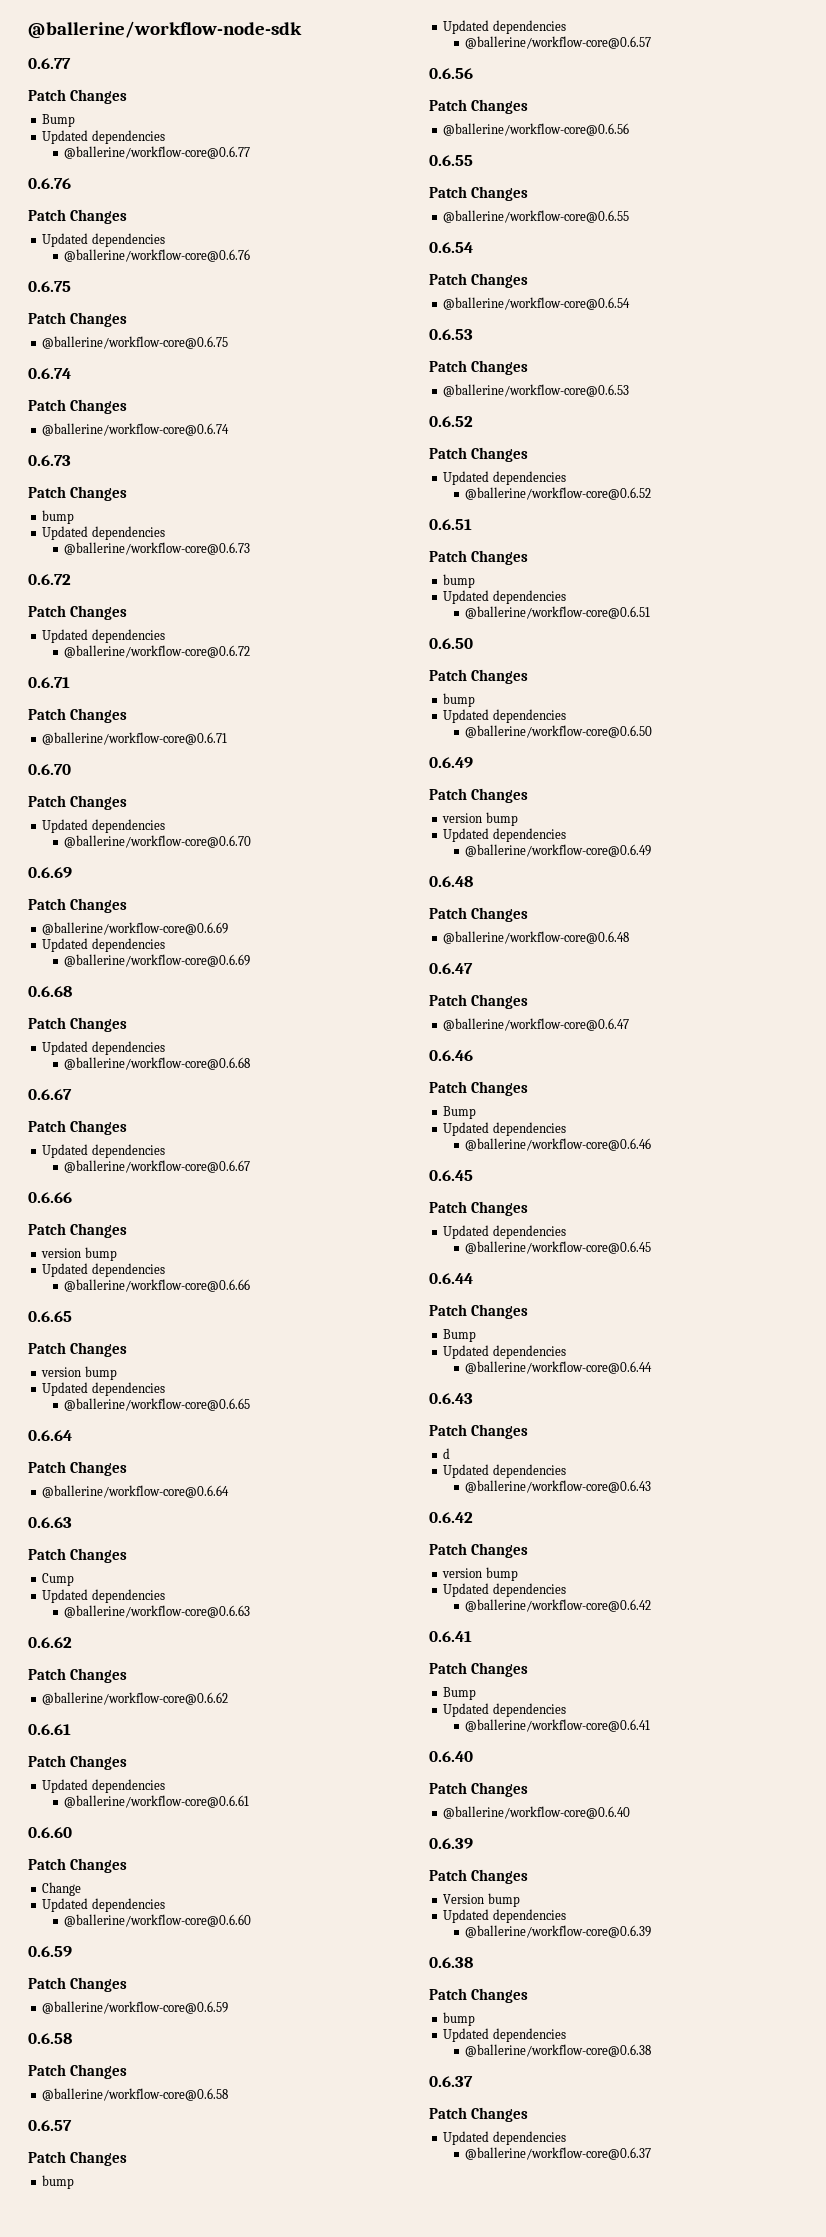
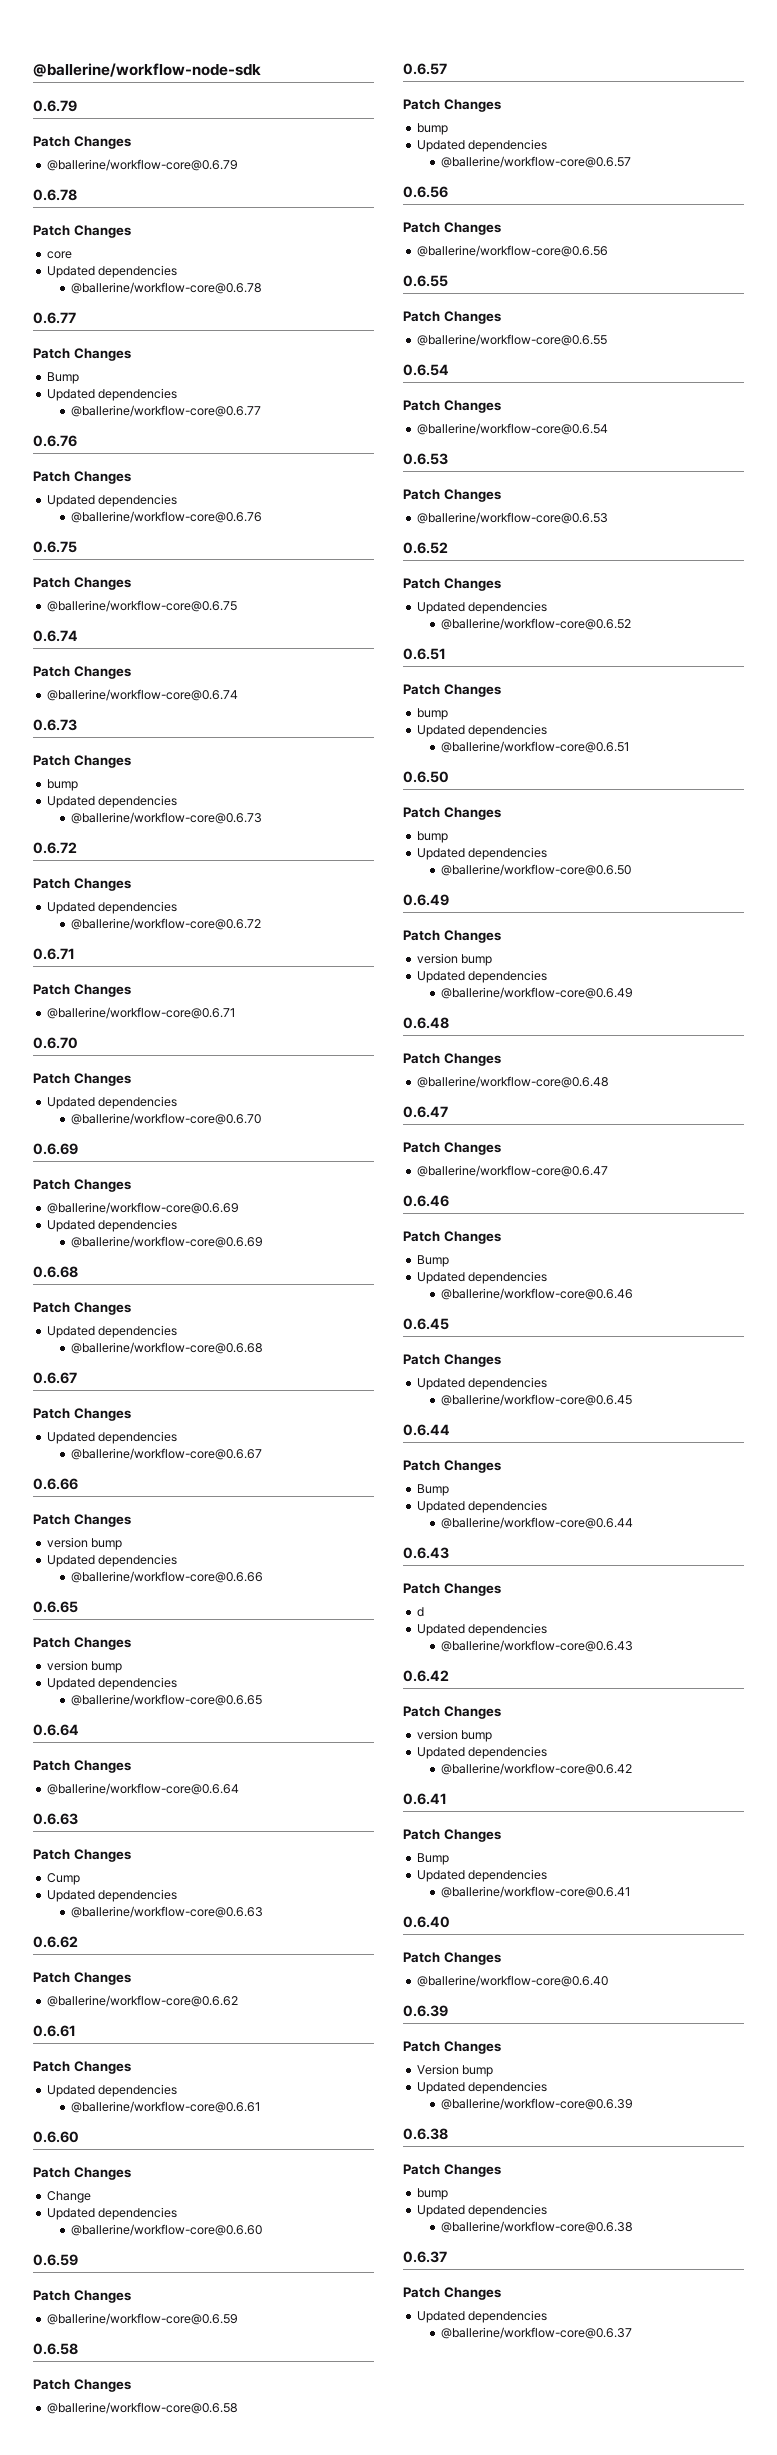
+ 0.6.79
+ Patch Changes
+ @ballerine/workflow-core@0.6.79
+ 0.6.78
+ Patch Changes
+ core
+ Updated dependencies
+ @ballerine/workflow-core@0.6.78

